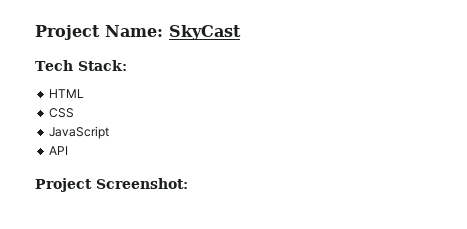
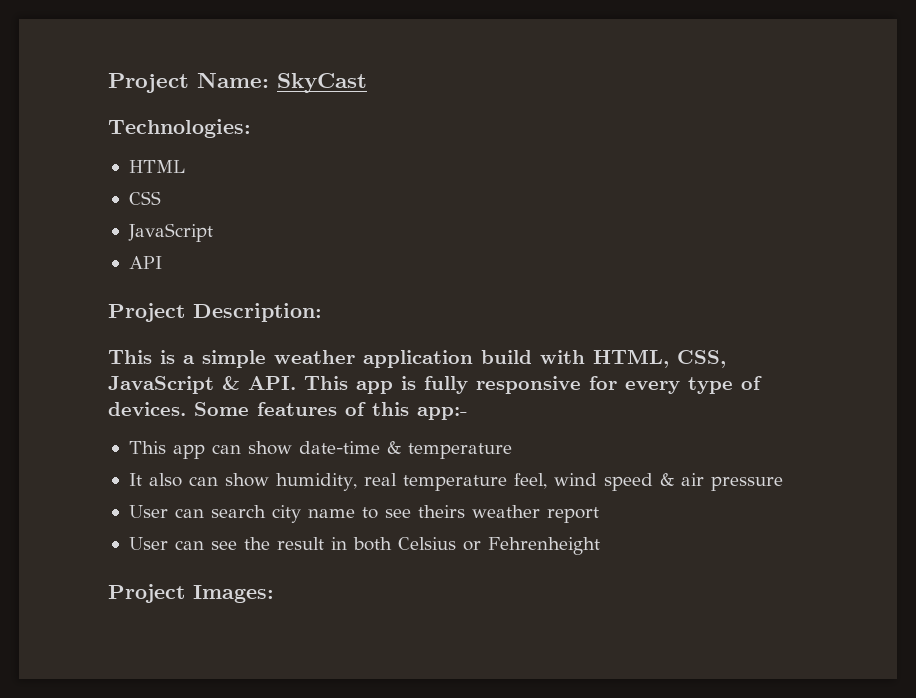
- Tech Stack:
+ Technologies:
- Project Screenshot:
+ Project Description:
+ This is a simple weather application build with HTML, CSS, JavaScript & API. This app is fully responsive for every type of devices. Some features of this app:-
+ This app can show date-time & temperature
+ It also can show humidity, real temperature feel, wind speed & air pressure
+ User can search city name to see theirs weather report
+ User can see the result in both Celsius or Fehrenheight
+ Project Images:

